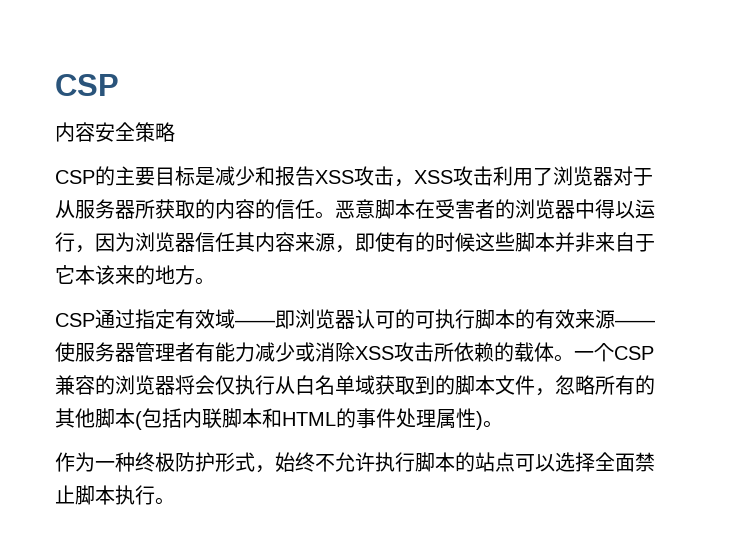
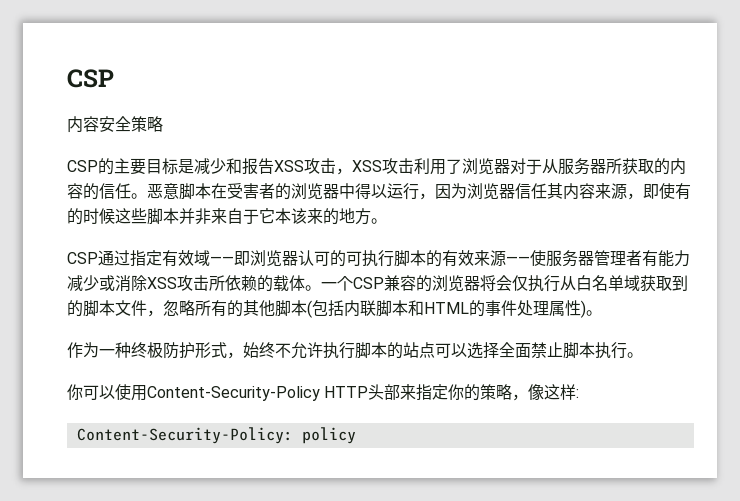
+ 你可以使用Content-Security-Policy HTTP头部来指定你的策略，像这样:
+ Content-Security-Policy: policy

